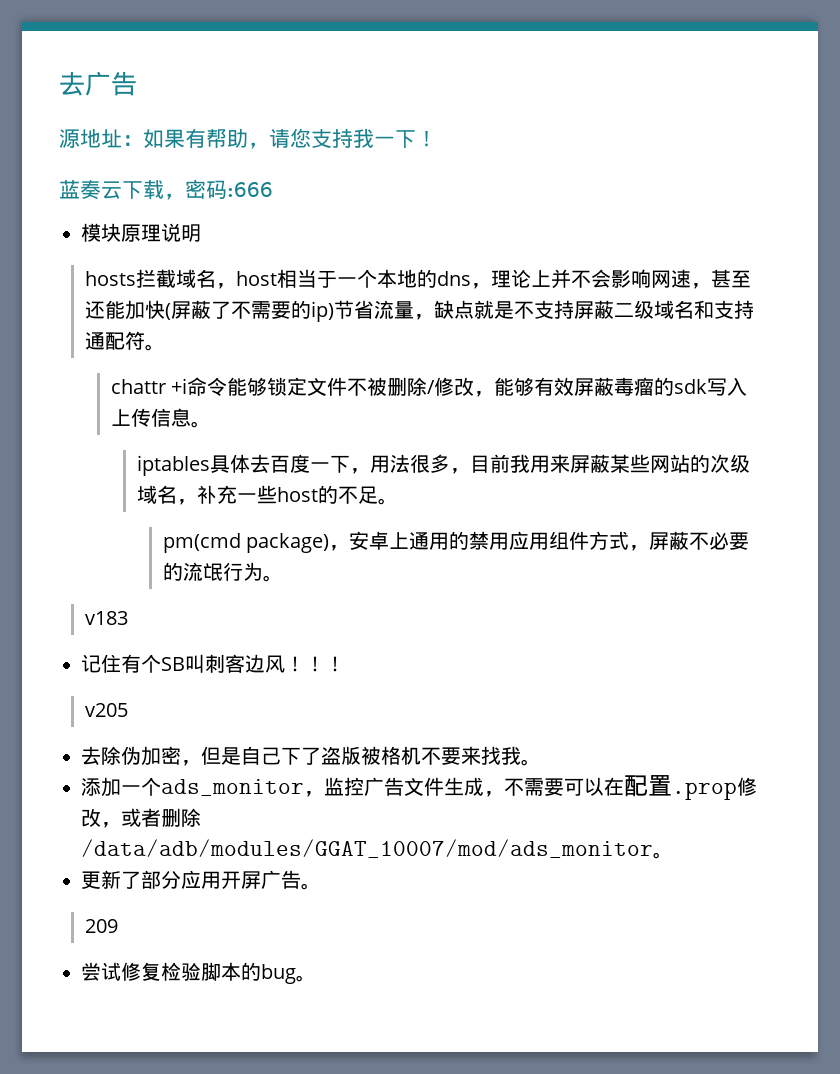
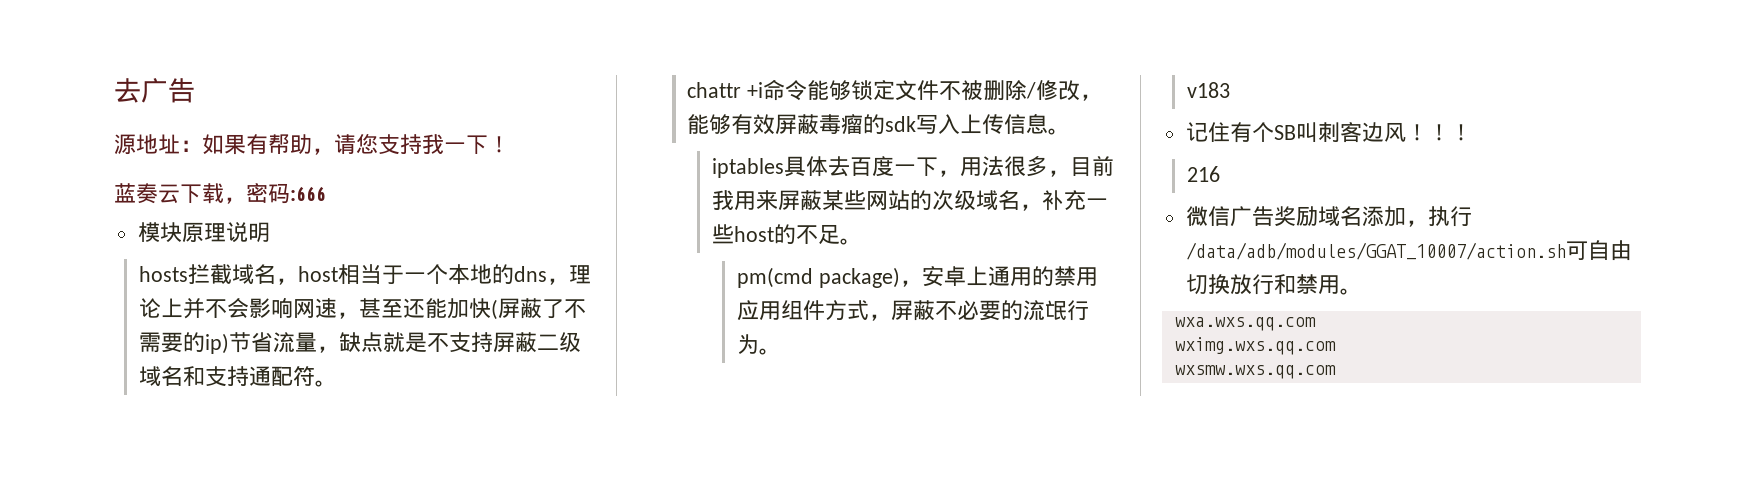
- v205
- 去除伪加密，但是自己下了盗版被格机不要来找我。
- 添加一个ads_monitor，监控广告文件生成，不需要可以在配置.prop修改，或者删除/data/adb/modules/GGAT_10007/mod/ads_monitor。
- 更新了部分应用开屏广告。
- 209
- 尝试修复检验脚本的bug。
+ 216
+ 微信广告奖励域名添加，执行/data/adb/modules/GGAT_10007/action.sh可自由切换放行和禁用。
+ wxa.wxs.qq.com
+ wximg.wxs.qq.com
+ wxsmw.wxs.qq.com

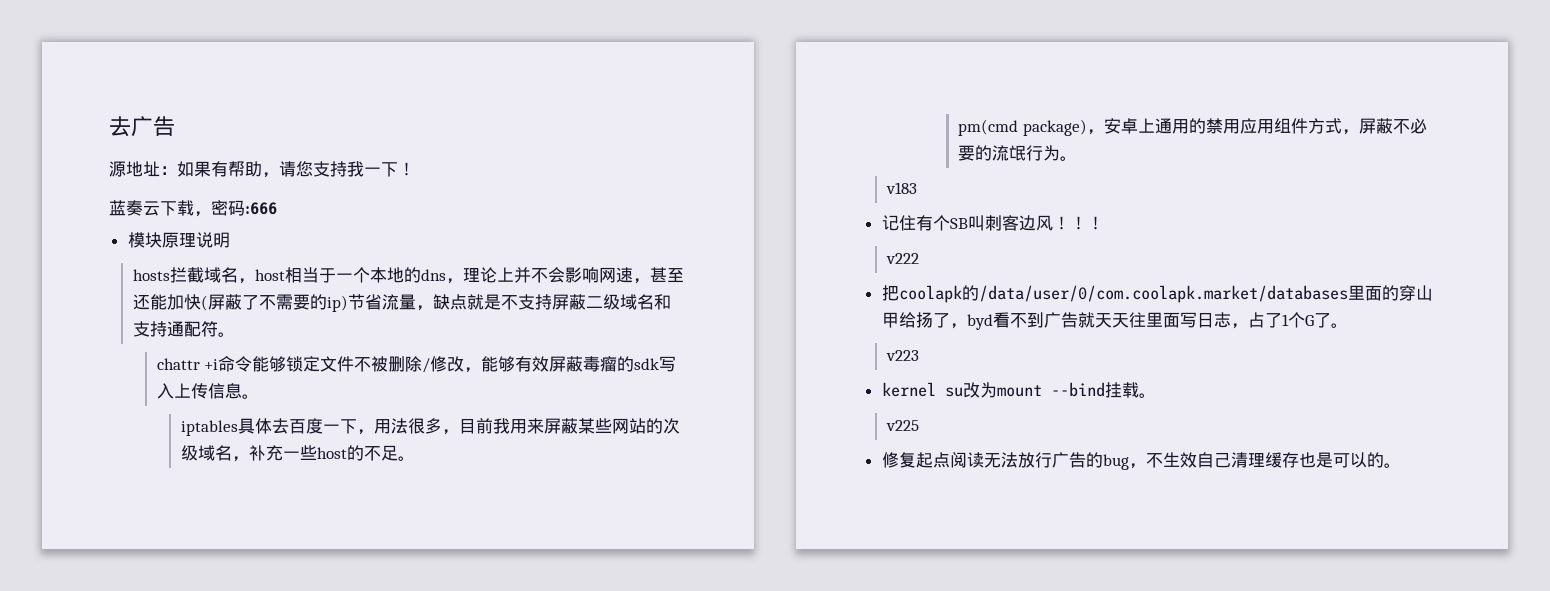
- 216
- 微信广告奖励域名添加，执行/data/adb/modules/GGAT_10007/action.sh可自由切换放行和禁用。
- wxa.wxs.qq.com
- wximg.wxs.qq.com
- wxsmw.wxs.qq.com
+ v222
+ 把coolapk的/data/user/0/com.coolapk.market/databases里面的穿山甲给扬了，byd看不到广告就天天往里面写日志，占了1个G了。
+ v223
+ kernel su改为mount --bind挂载。
+ v225
+ 修复起点阅读无法放行广告的bug，不生效自己清理缓存也是可以的。

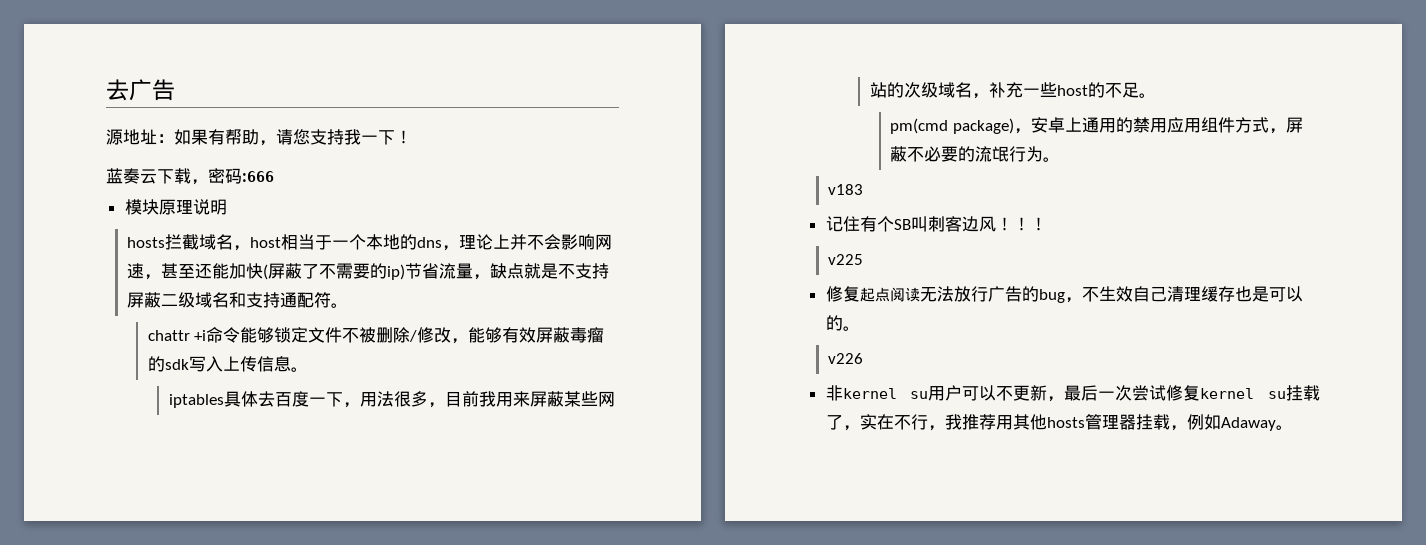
- v222
- 把coolapk的/data/user/0/com.coolapk.market/databases里面的穿山甲给扬了，byd看不到广告就天天往里面写日志，占了1个G了。
- v223
- kernel su改为mount --bind挂载。
+ v226
+ 非kernel su用户可以不更新，最后一次尝试修复kernel su挂载了，实在不行，我推荐用其他hosts管理器挂载，例如Adaway。

